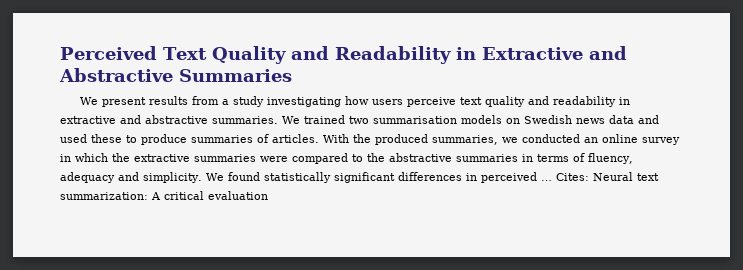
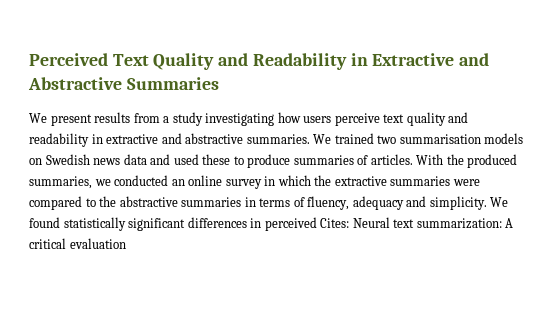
- We found statistically significant differences in perceived … Cites: Neural text summarization: A critical evaluation
+ We found statistically significant differences in perceived Cites: Neural text summarization: A critical evaluation

